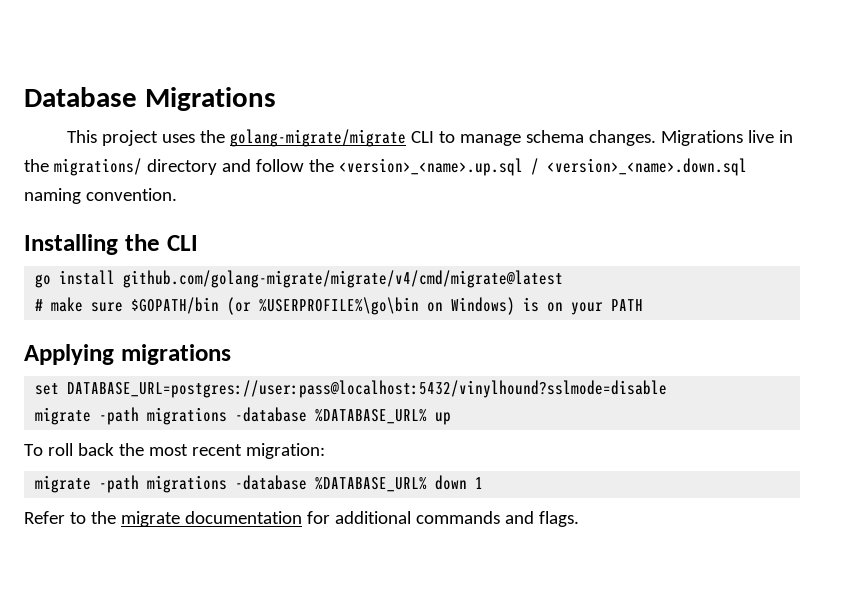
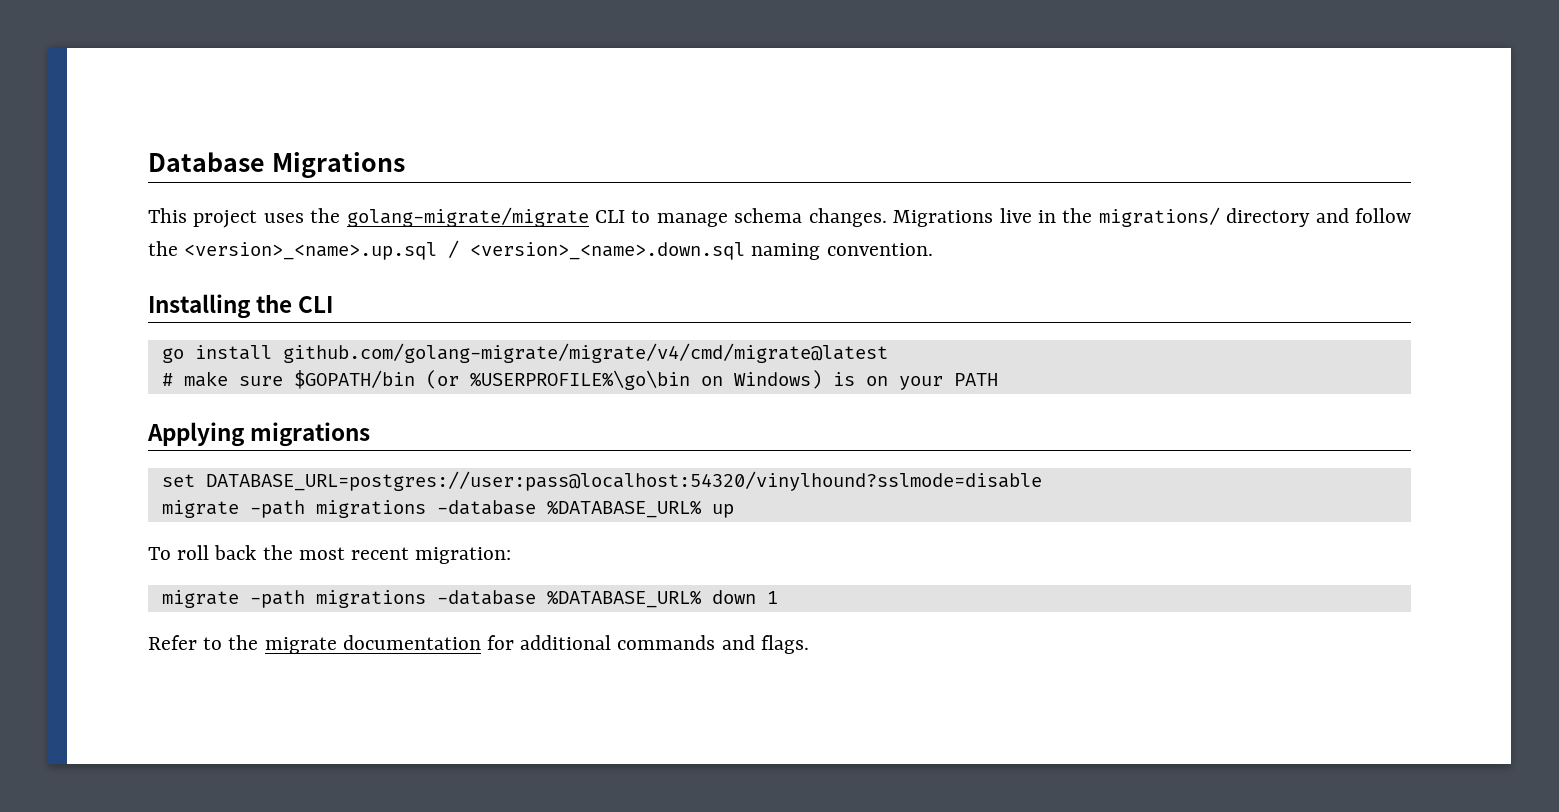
- set DATABASE_URL=postgres://user:pass@localhost:5432/vinylhound?sslmode=disable
+ set DATABASE_URL=postgres://user:pass@localhost:54320/vinylhound?sslmode=disable

